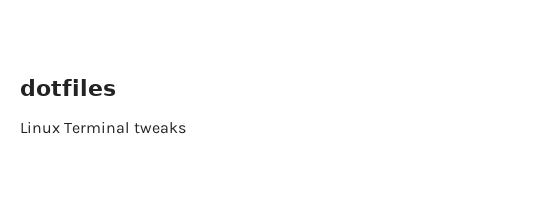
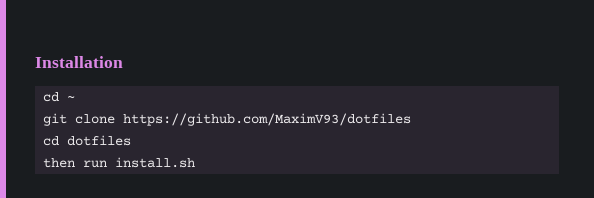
- dotfiles
- Linux Terminal tweaks
+ Installation
+ cd ~
+ git clone https://github.com/MaximV93/dotfiles
+ cd dotfiles
+ then run install.sh

